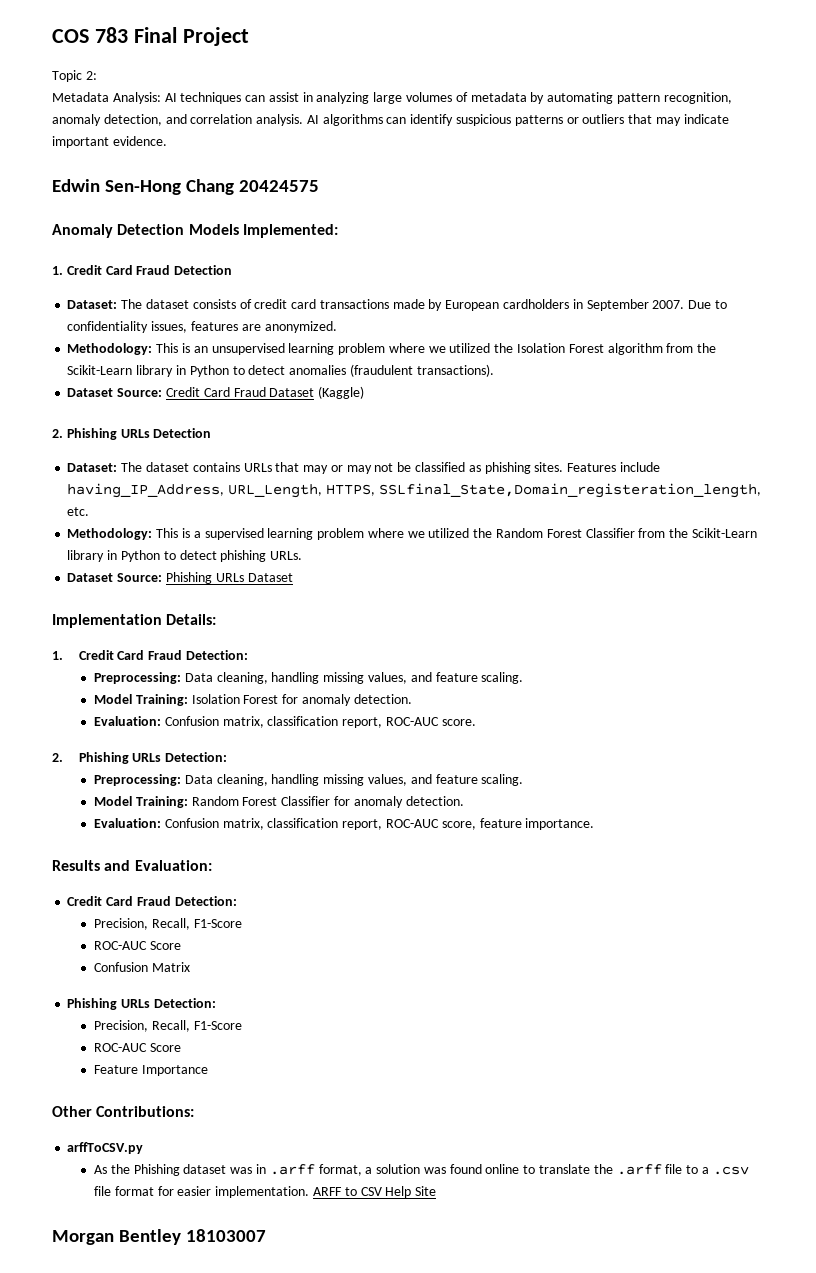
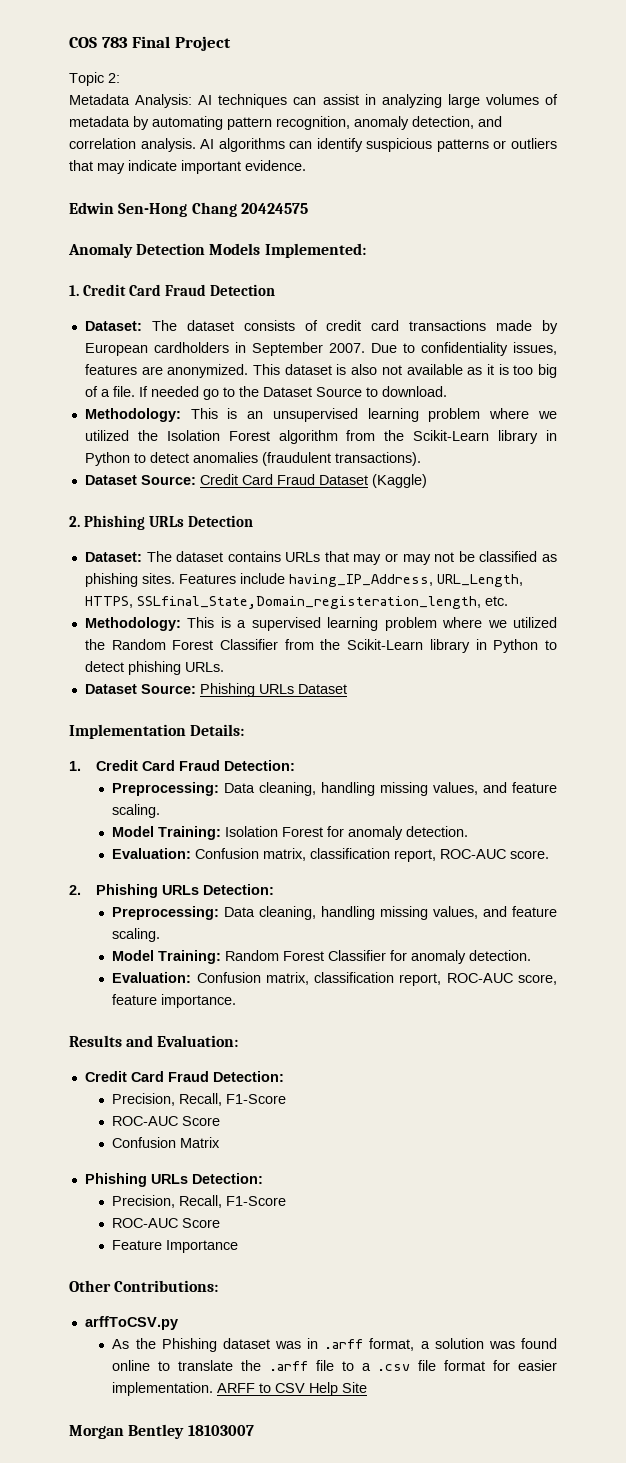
+ This dataset is also not available as it is too big of a file. If needed go to the Dataset Source to download.

